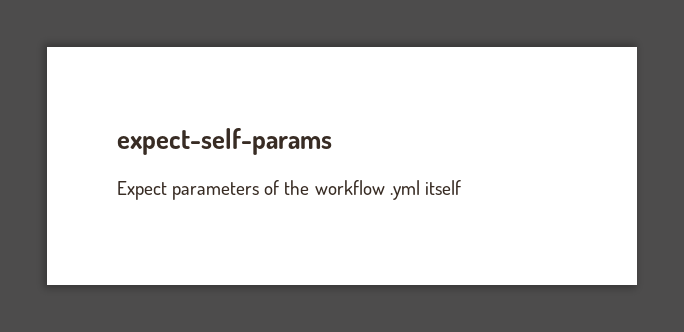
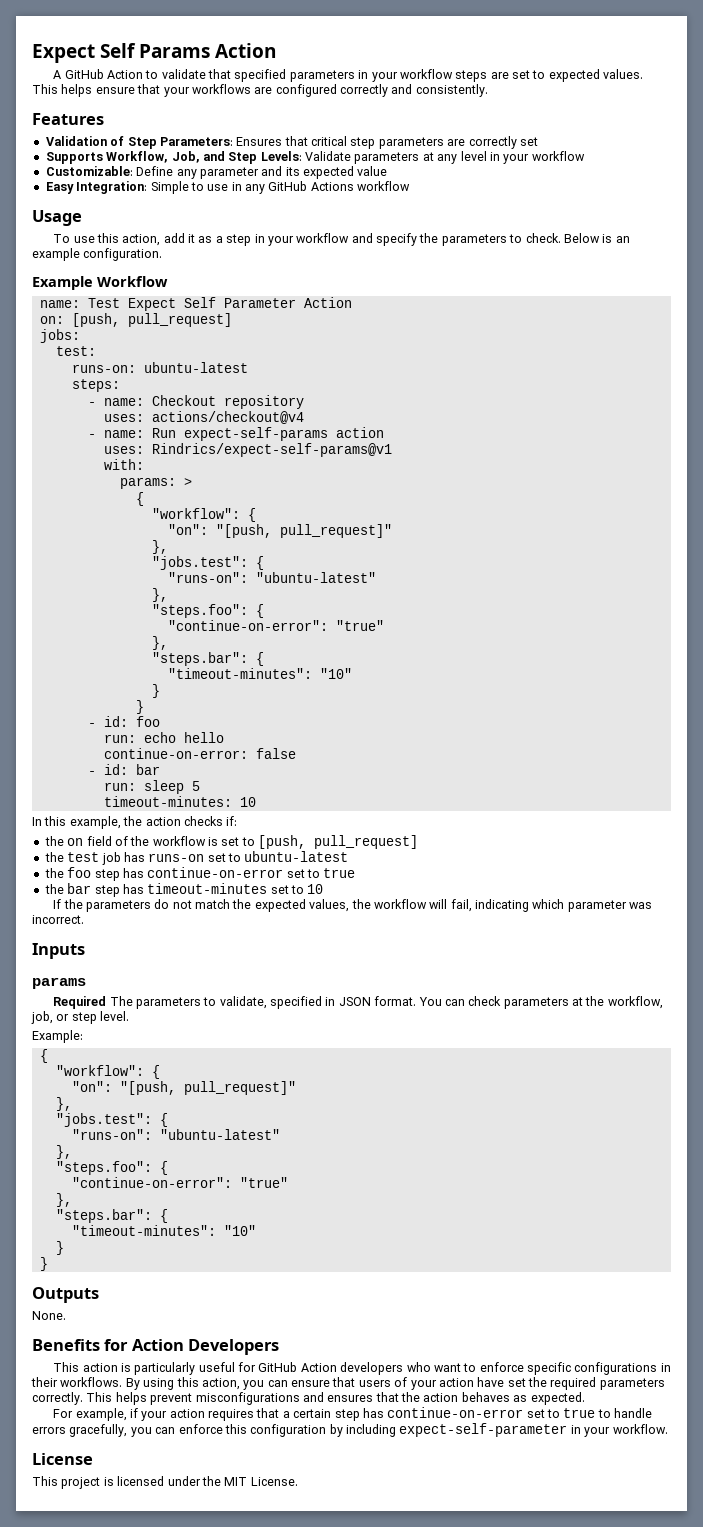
- expect-self-params
- Expect parameters of the workflow .yml itself
+ Expect Self Params Action
+ A GitHub Action to validate that specified parameters in your workflow steps are set to expected values. This helps ensure that your workflows are configured correctly and consistently.
+ Features
+ Validation of Step Parameters: Ensures that critical step parameters are correctly set
+ Supports Workflow, Job, and Step Levels: Validate parameters at any level in your workflow
+ Customizable: Define any parameter and its expected value
+ Easy Integration: Simple to use in any GitHub Actions workflow
+ Usage
+ To use this action, add it as a step in your workflow and specify the parameters to check. Below is an example configuration.
+ Example Workflow
+ name: Test Expect Self Parameter Action
+ on: [push, pull_request]
+ jobs:
+ test:
+ runs-on: ubuntu-latest
+ steps:
+ - name: Checkout repository
+ uses: actions/checkout@v4
+ - name: Run expect-self-params action
+ uses: Rindrics/expect-self-params@v1
+ with:
+ params: >
+ {
+ "workflow": {
+ "on": "[push, pull_request]"
+ },
+ "jobs.test": {
+ "runs-on": "ubuntu-latest"
+ },
+ "steps.foo": {
+ "continue-on-error": "true"
+ },
+ "steps.bar": {
+ "timeout-minutes": "10"
+ }
+ }
+ - id: foo
+ run: echo hello
+ continue-on-error: false
+ - id: bar
+ run: sleep 5
+ timeout-minutes: 10
+ In this example, the action checks if:
+ the on field of the workflow is set to [push, pull_request]
+ the test job has runs-on set to ubuntu-latest
+ the foo step has continue-on-error set to true
+ the bar step has timeout-minutes set to 10
+ If the parameters do not match the expected values, the workflow will fail, indicating which parameter was incorrect.
+ Inputs
+ params
+ Required The parameters to validate, specified in JSON format. You can check parameters at the workflow, job, or step level.
+ Example:
+ {
+ "workflow": {
+ "on": "[push, pull_request]"
+ },
+ "jobs.test": {
+ "runs-on": "ubuntu-latest"
+ },
+ "steps.foo": {
+ "continue-on-error": "true"
+ },
+ "steps.bar": {
+ "timeout-minutes": "10"
+ }
+ }
+ Outputs
+ None.
+ Benefits for Action Developers
+ This action is particularly useful for GitHub Action developers who want to enforce specific configurations in their workflows. By using this action, you can ensure that users of your action have set the required parameters correctly. This helps prevent misconfigurations and ensures that the action behaves as expected.
+ For example, if your action requires that a certain step has continue-on-error set to true to handle errors gracefully, you can enforce this configuration by including expect-self-parameter in your workflow.
+ License
+ This project is licensed under the MIT License.

